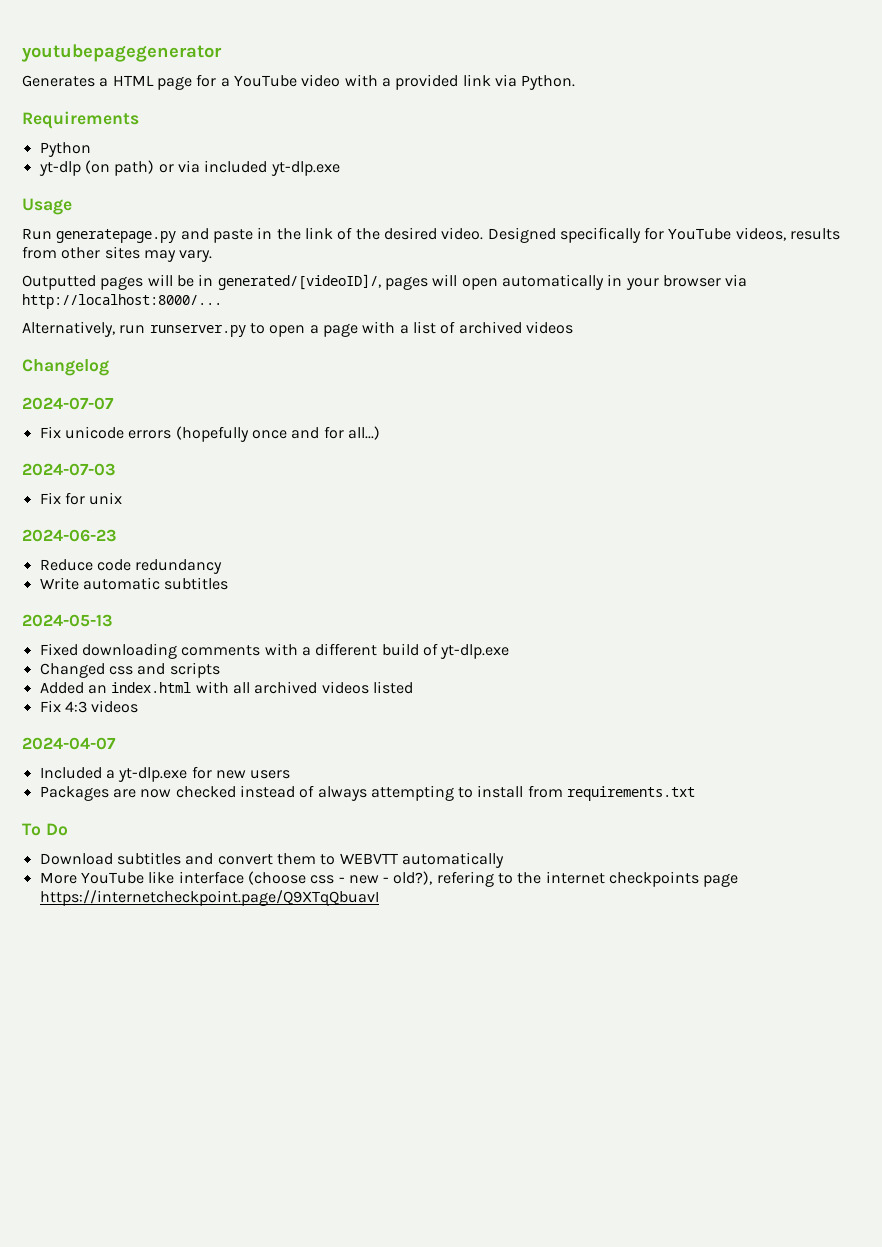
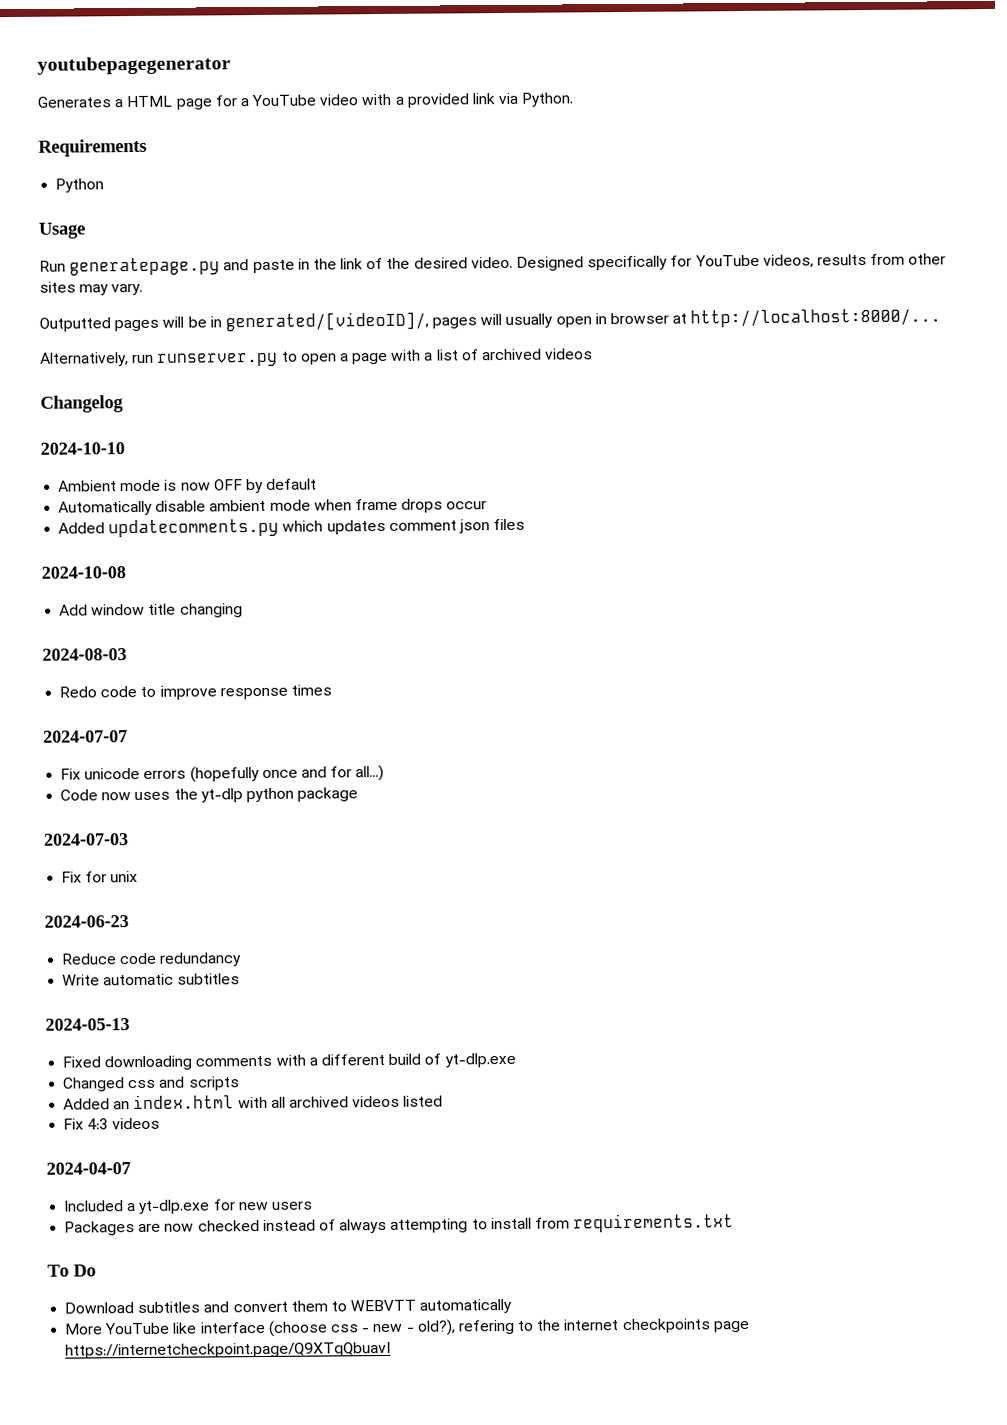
- yt-dlp (on path) or via included yt-dlp.exe
- Outputted pages will be in generated/[videoID]/, pages will open automatically in your browser via http://localhost:8000/...
+ Outputted pages will be in generated/[videoID]/, pages will usually open in browser at http://localhost:8000/...
+ 2024-10-10
+ Ambient mode is now OFF by default
+ Automatically disable ambient mode when frame drops occur
+ Added updatecomments.py which updates comment json files
+ 2024-10-08
+ Add window title changing
+ 2024-08-03
+ Redo code to improve response times
+ Code now uses the yt-dlp python package

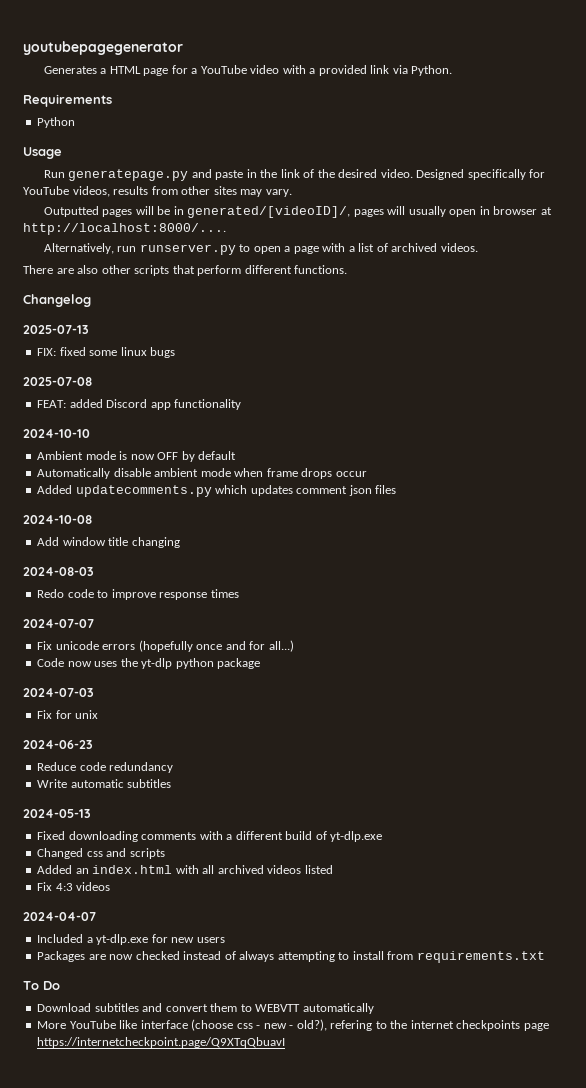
- Outputted pages will be in generated/[videoID]/, pages will usually open in browser at http://localhost:8000/...
+ Outputted pages will be in generated/[videoID]/, pages will usually open in browser at http://localhost:8000/....
- Alternatively, run runserver.py to open a page with a list of archived videos
+ Alternatively, run runserver.py to open a page with a list of archived videos.
+ There are also other scripts that perform different functions.
  Changelog
+ 2025-07-13
+ FIX: fixed some linux bugs
+ 2025-07-08
+ FEAT: added Discord app functionality

